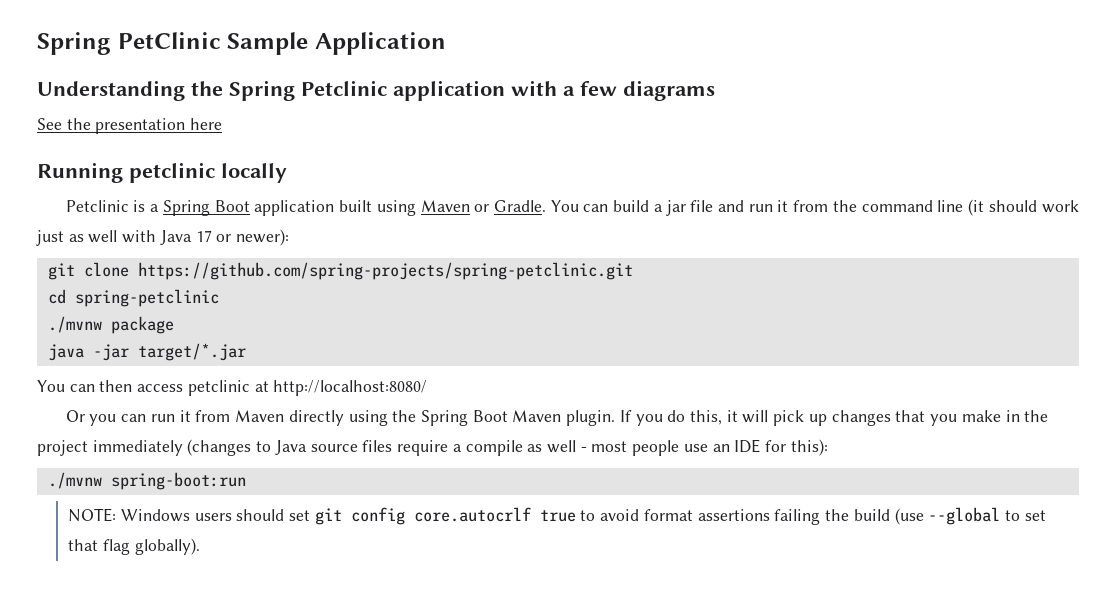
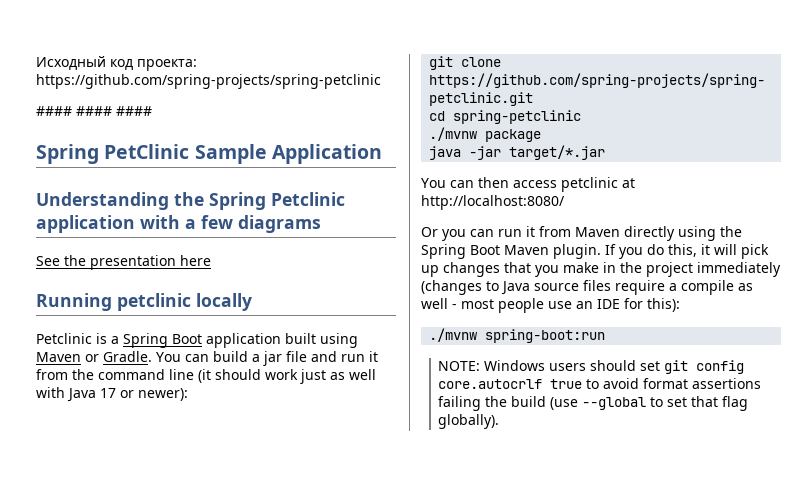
+ Исходный код проекта: https://github.com/spring-projects/spring-petclinic
+ #### #### ####

